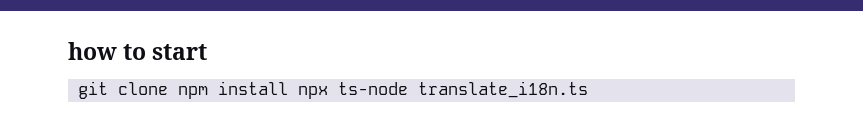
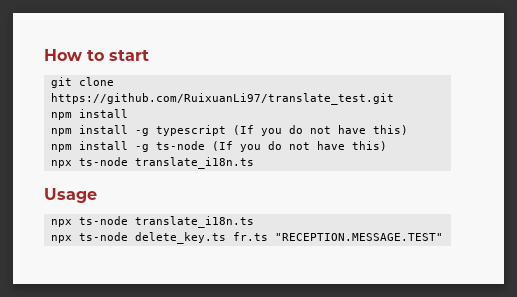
- how to start
+ How to start
- git clone npm install npx ts-node translate_i18n.ts
+ git clone https://github.com/RuixuanLi97/translate_test.git
+ npm install
+ npm install -g typescript (If you do not have this)
+ npm install -g ts-node (If you do not have this)
+ npx ts-node translate_i18n.ts
+ Usage
+ npx ts-node translate_i18n.ts
+ npx ts-node delete_key.ts fr.ts "RECEPTION.MESSAGE.TEST"

